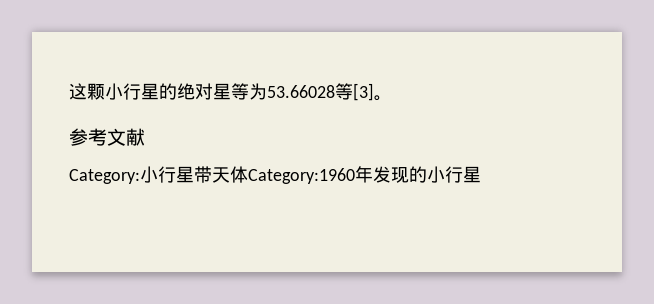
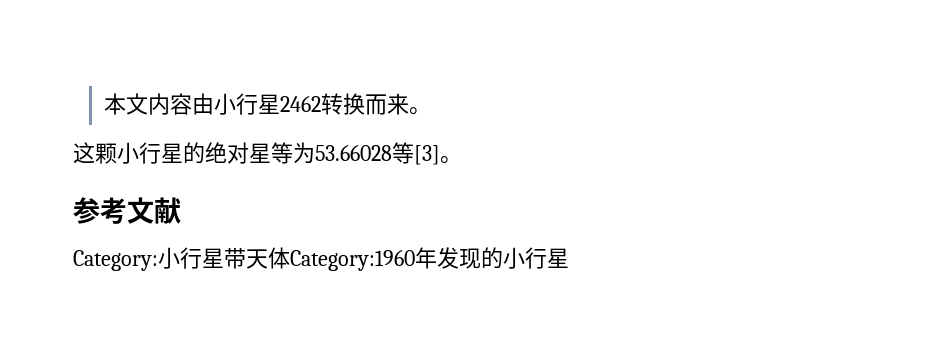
+ 本文内容由小行星2462转换而来。

